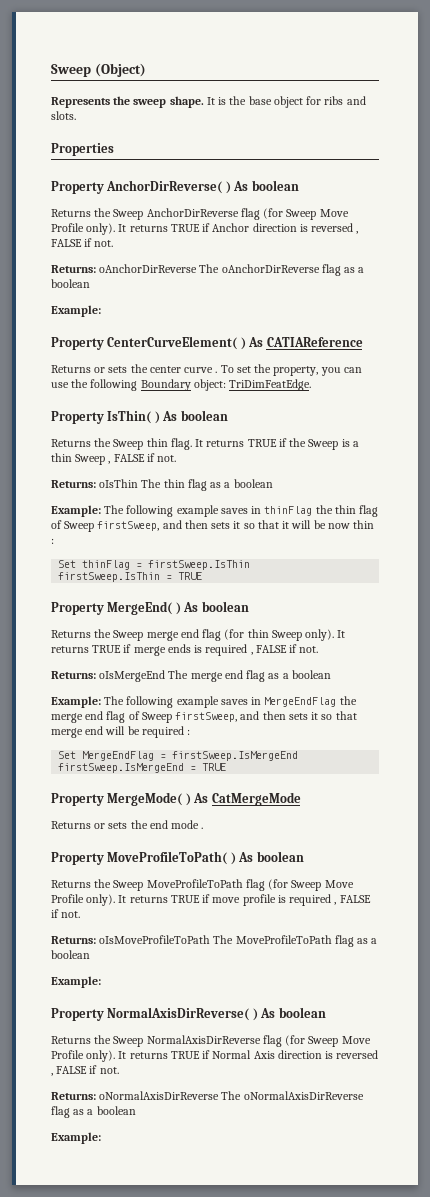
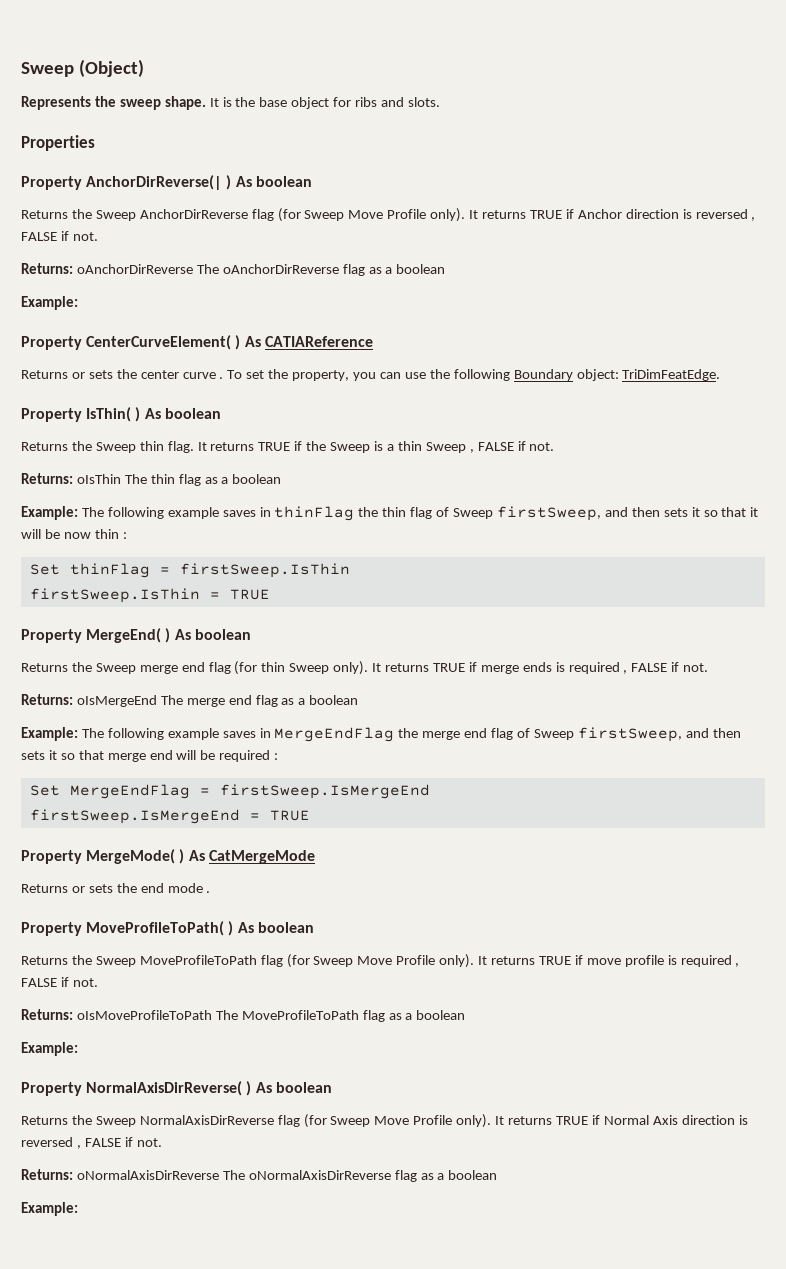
- Property AnchorDirReverse( ) As boolean
+ Property AnchorDirReverse(| ) As boolean

